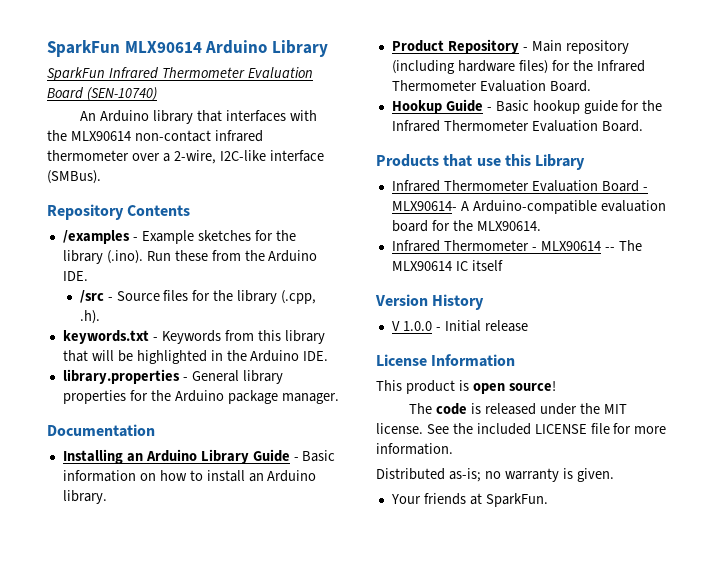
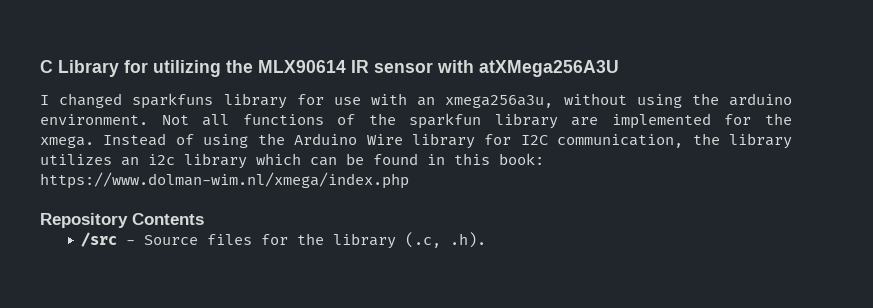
- SparkFun MLX90614 Arduino Library
- SparkFun Infrared Thermometer Evaluation Board (SEN-10740)
- An Arduino library that interfaces with the MLX90614 non-contact infrared thermometer over a 2-wire, I2C-like interface (SMBus).
+ C Library for utilizing the MLX90614 IR sensor with atXMega256A3U
+ I changed sparkfuns library for use with an xmega256a3u, without using the arduino environment. Not all functions of the sparkfun library are implemented for the xmega. Instead of using the Arduino Wire library for I2C communication, the library utilizes an i2c library which can be found in this book: https://www.dolman-wim.nl/xmega/index.php
  Repository Contents
- /examples - Example sketches for the library (.ino). Run these from the Arduino IDE.
- /src - Source files for the library (.cpp, .h).
+ /src - Source files for the library (.c, .h).
- keywords.txt - Keywords from this library that will be highlighted in the Arduino IDE.
- library.properties - General library properties for the Arduino package manager.
- Documentation
- Installing an Arduino Library Guide - Basic information on how to install an Arduino library.
- Product Repository - Main repository (including hardware files) for the Infrared Thermometer Evaluation Board.
- Hookup Guide - Basic hookup guide for the Infrared Thermometer Evaluation Board.
- Products that use this Library
- Infrared Thermometer Evaluation Board - MLX90614- A Arduino-compatible evaluation board for the MLX90614.
- Infrared Thermometer - MLX90614 -- The MLX90614 IC itself
- Version History
- V 1.0.0 - Initial release
- License Information
- This product is open source!
- The code is released under the MIT license. See the included LICENSE file for more information.
- Distributed as-is; no warranty is given.
- Your friends at SparkFun.

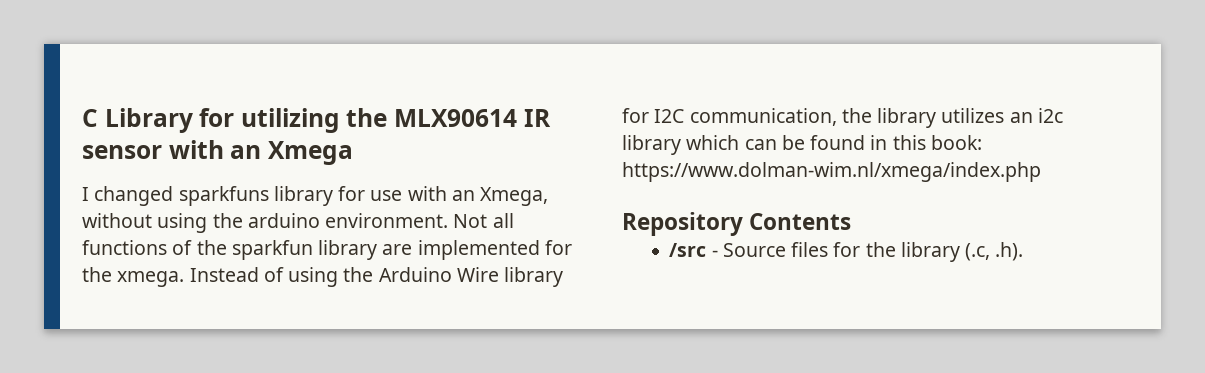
- C Library for utilizing the MLX90614 IR sensor with atXMega256A3U
+ C Library for utilizing the MLX90614 IR sensor with an Xmega
- I changed sparkfuns library for use with an xmega256a3u, without using the arduino environment.
+ I changed sparkfuns library for use with an Xmega, without using the arduino environment.

